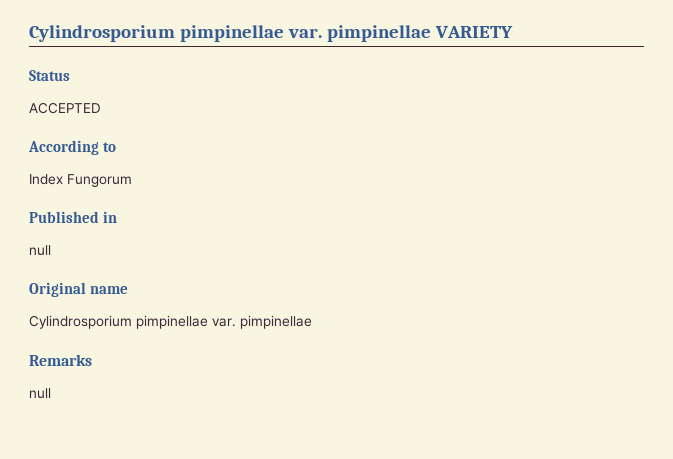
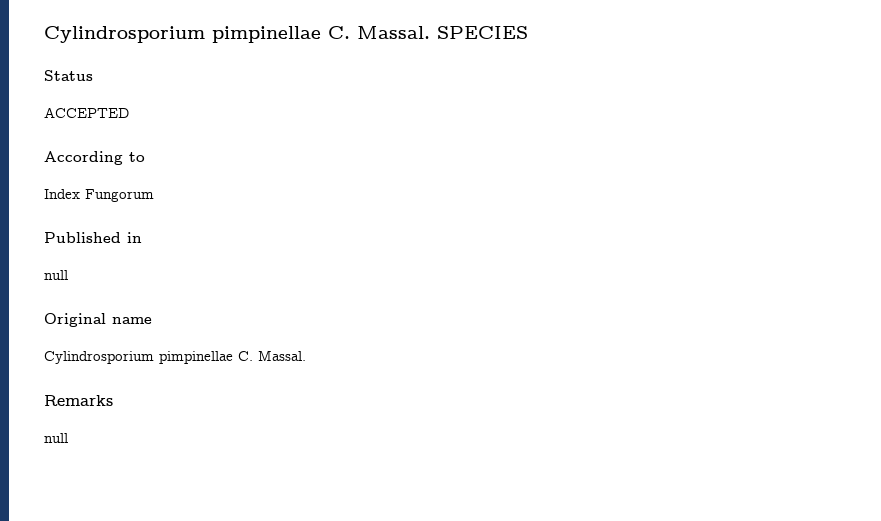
- Cylindrosporium pimpinellae var. pimpinellae VARIETY
+ Cylindrosporium pimpinellae C. Massal. SPECIES
  Original name
- Cylindrosporium pimpinellae var. pimpinellae
+ Cylindrosporium pimpinellae C. Massal.

